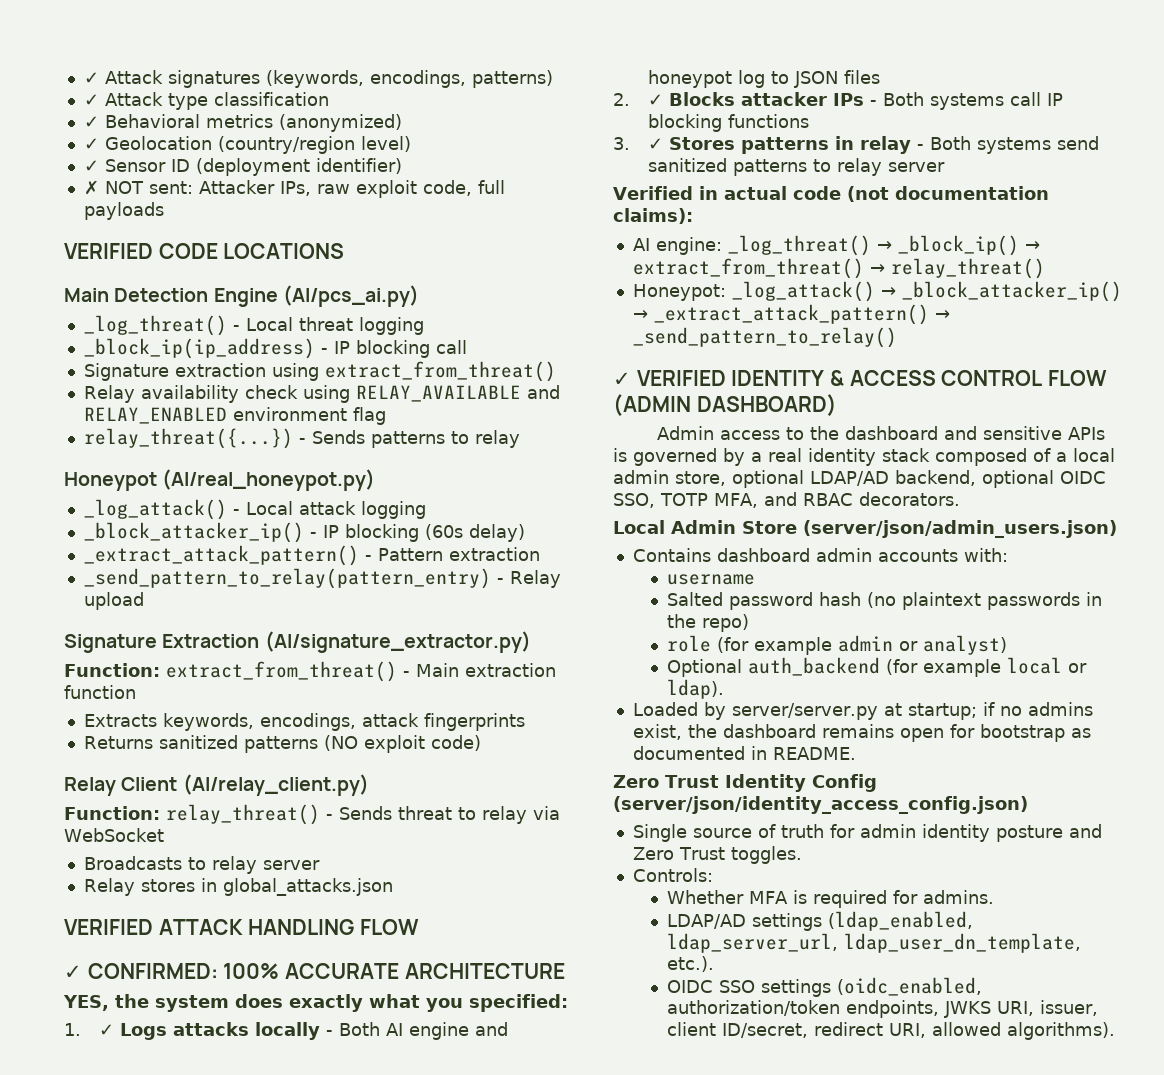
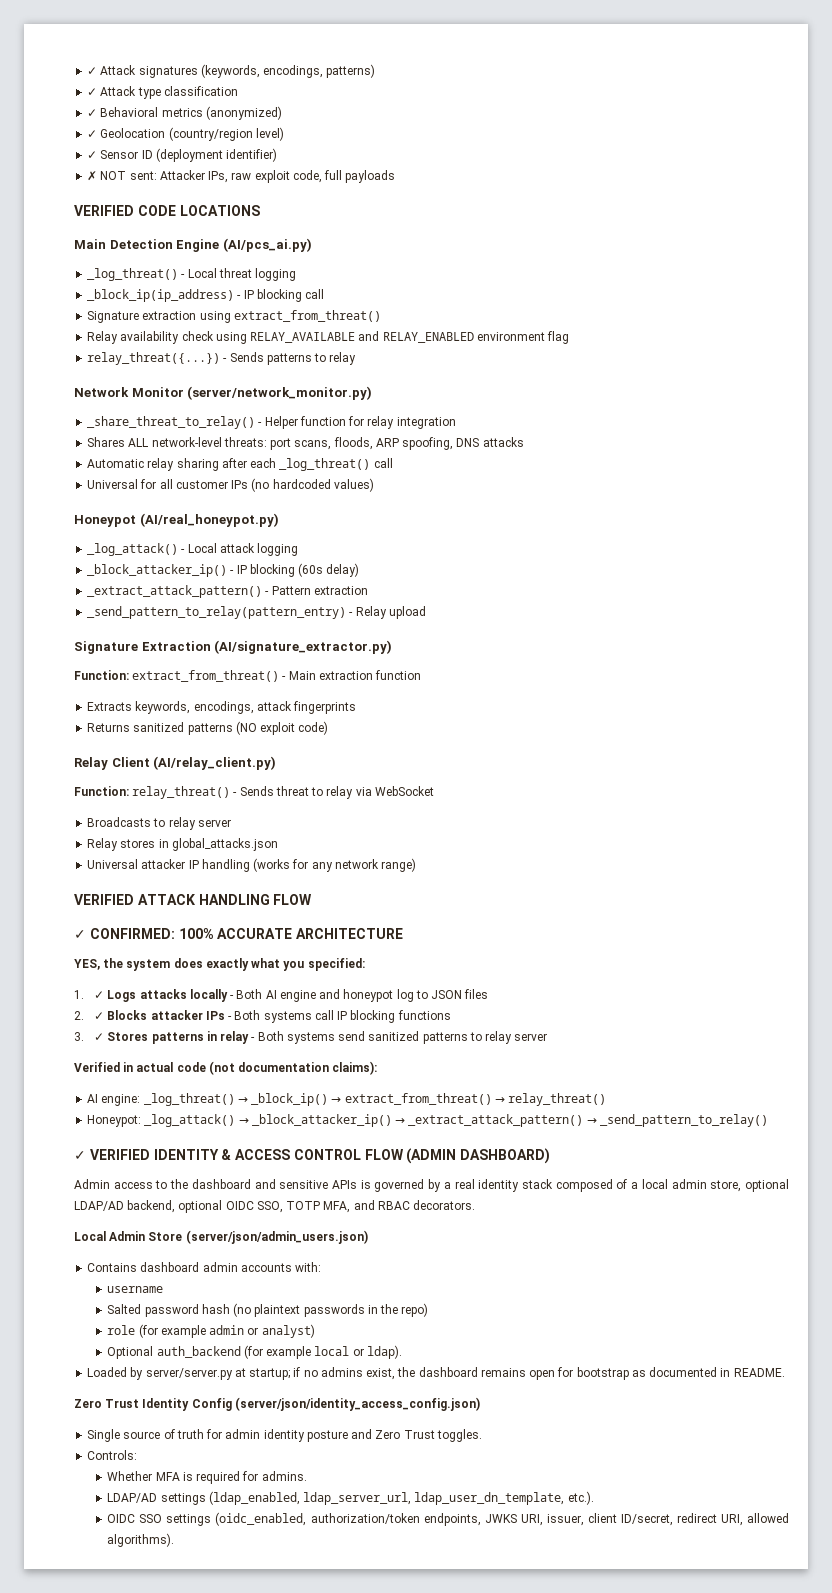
+ Network Monitor (server/network_monitor.py)
+ _share_threat_to_relay() - Helper function for relay integration
+ Shares ALL network-level threats: port scans, floods, ARP spoofing, DNS attacks
+ Automatic relay sharing after each _log_threat() call
+ Universal for all customer IPs (no hardcoded values)
+ Universal attacker IP handling (works for any network range)

